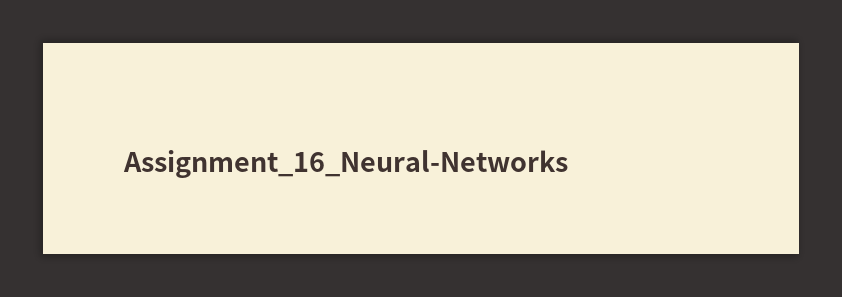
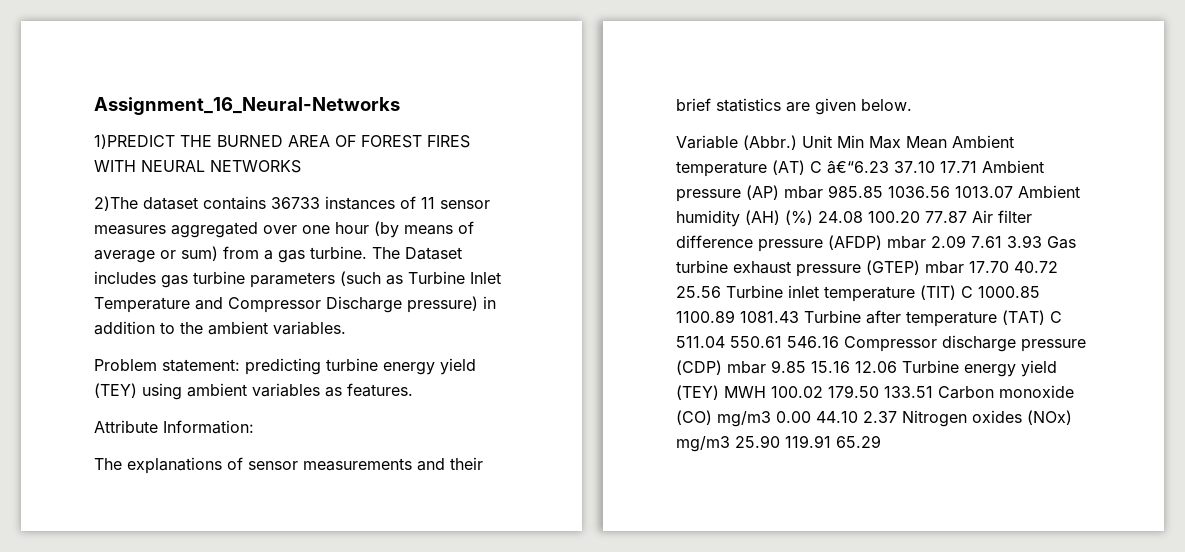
+ 1)PREDICT THE BURNED AREA OF FOREST FIRES WITH NEURAL NETWORKS
+ 2)The dataset contains 36733 instances of 11 sensor measures aggregated over one hour (by means of average or sum) from a gas turbine. The Dataset includes gas turbine parameters (such as Turbine Inlet Temperature and Compressor Discharge pressure) in addition to the ambient variables.
+ Problem statement: predicting turbine energy yield (TEY) using ambient variables as features.
+ Attribute Information:
+ The explanations of sensor measurements and their brief statistics are given below.
+ Variable (Abbr.) Unit Min Max Mean Ambient temperature (AT) C â€“6.23 37.10 17.71 Ambient pressure (AP) mbar 985.85 1036.56 1013.07 Ambient humidity (AH) (%) 24.08 100.20 77.87 Air filter difference pressure (AFDP) mbar 2.09 7.61 3.93 Gas turbine exhaust pressure (GTEP) mbar 17.70 40.72 25.56 Turbine inlet temperature (TIT) C 1000.85 1100.89 1081.43 Turbine after temperature (TAT) C 511.04 550.61 546.16 Compressor discharge pressure (CDP) mbar 9.85 15.16 12.06 Turbine energy yield (TEY) MWH 100.02 179.50 133.51 Carbon monoxide (CO) mg/m3 0.00 44.10 2.37 Nitrogen oxides (NOx) mg/m3 25.90 119.91 65.29

